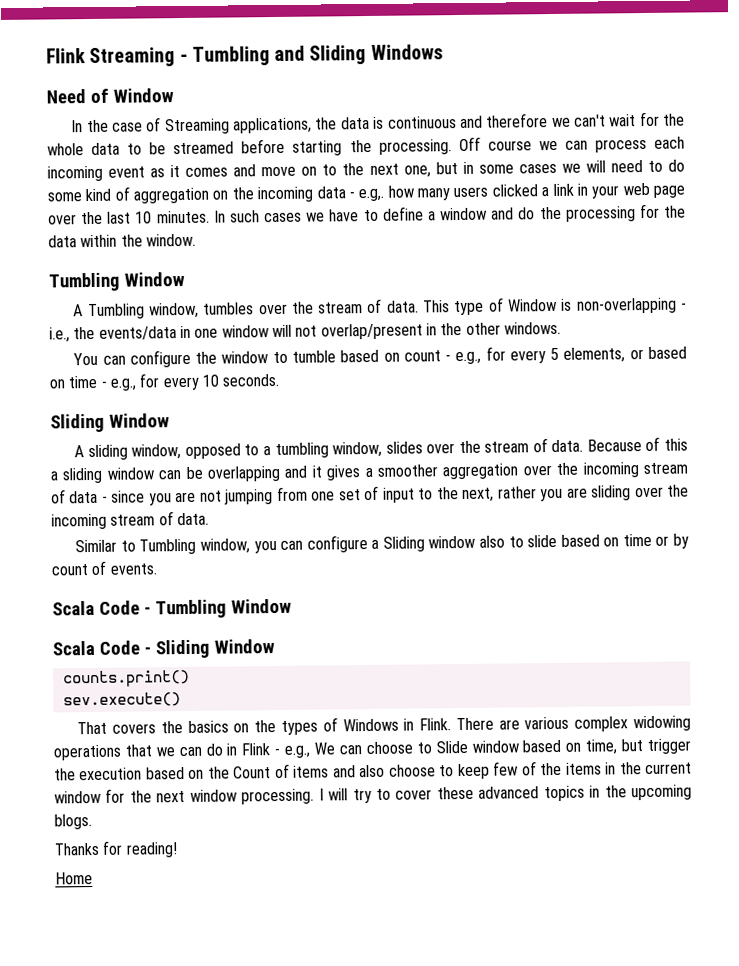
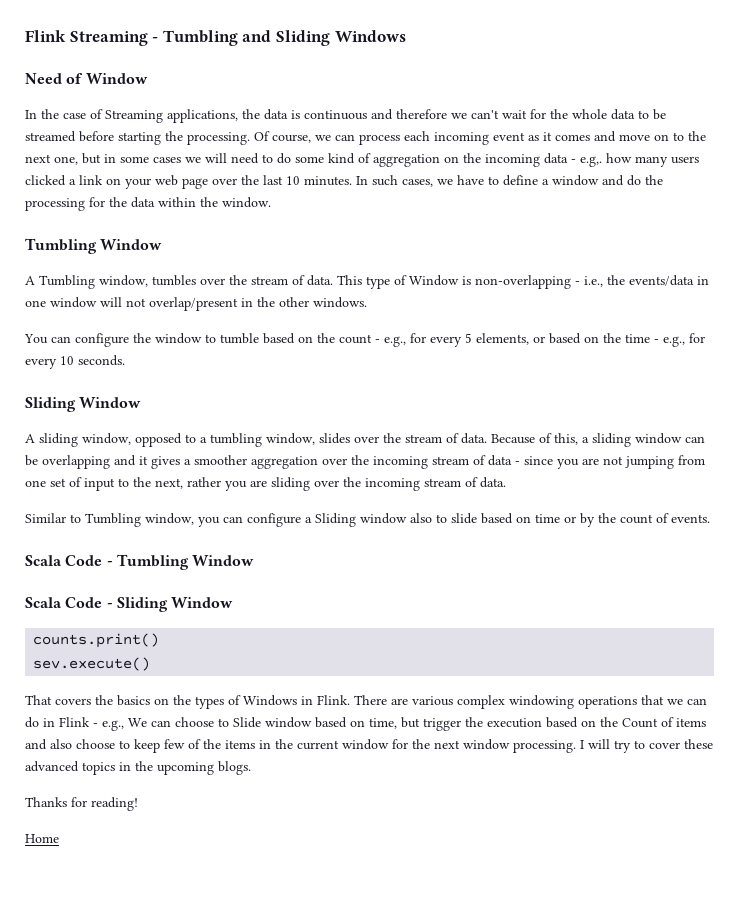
- Off course we can process each incoming event as it comes and move on to the next one, but in some cases we will need to do some kind of aggregation on the incoming data - e.g,. how many users clicked a link in your web page over the last 10 minutes.
+ Of course, we can process each incoming event as it comes and move on to the next one, but in some cases we will need to do some kind of aggregation on the incoming data - e.g,. how many users clicked a link on your web page over the last 10 minutes.
- In such cases we have to define a window and do the processing for the data within the window.
+ In such cases, we have to define a window and do the processing for the data within the window.
- You can configure the window to tumble based on count - e.g., for every 5 elements, or based on time - e.g., for every 10 seconds.
+ You can configure the window to tumble based on the count - e.g., for every 5 elements, or based on the time - e.g., for every 10 seconds.
- Because of this a sliding window can be overlapping and it gives a smoother aggregation over the incoming stream of data - since you are not jumping from one set of input to the next, rather you are sliding over the incoming stream of data.
+ Because of this, a sliding window can be overlapping and it gives a smoother aggregation over the incoming stream of data - since you are not jumping from one set of input to the next, rather you are sliding over the incoming stream of data.
- Similar to Tumbling window, you can configure a Sliding window also to slide based on time or by count of events.
+ Similar to Tumbling window, you can configure a Sliding window also to slide based on time or by the count of events.
- There are various complex widowing operations that we can do in Flink - e.g., We can choose to Slide window based on time, but trigger the execution based on the Count of items and also choose to keep few of the items in the current window for the next window processing.
+ There are various complex windowing operations that we can do in Flink - e.g., We can choose to Slide window based on time, but trigger the execution based on the Count of items and also choose to keep few of the items in the current window for the next window processing.

